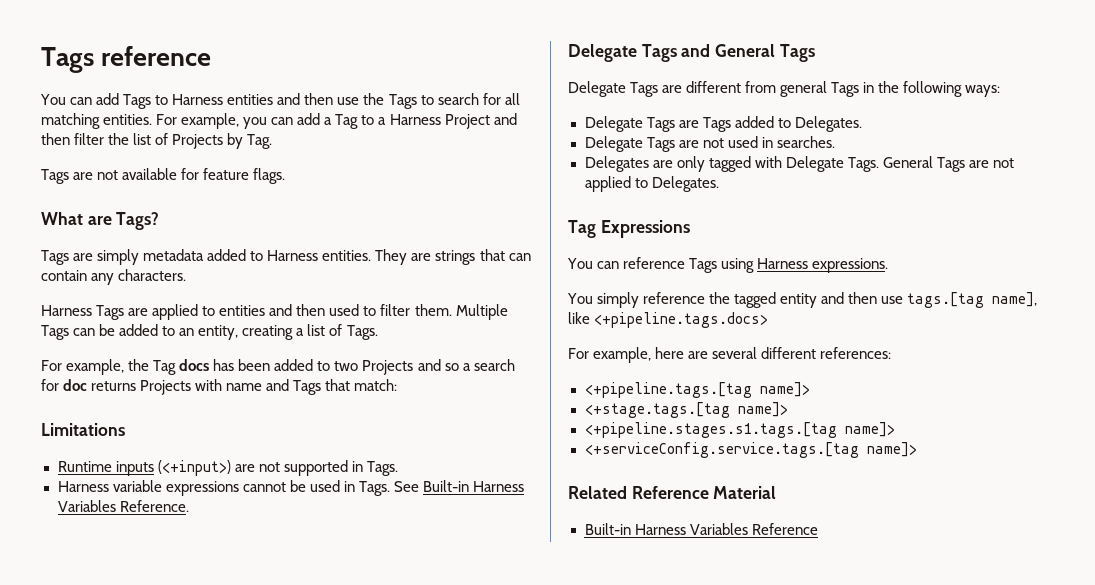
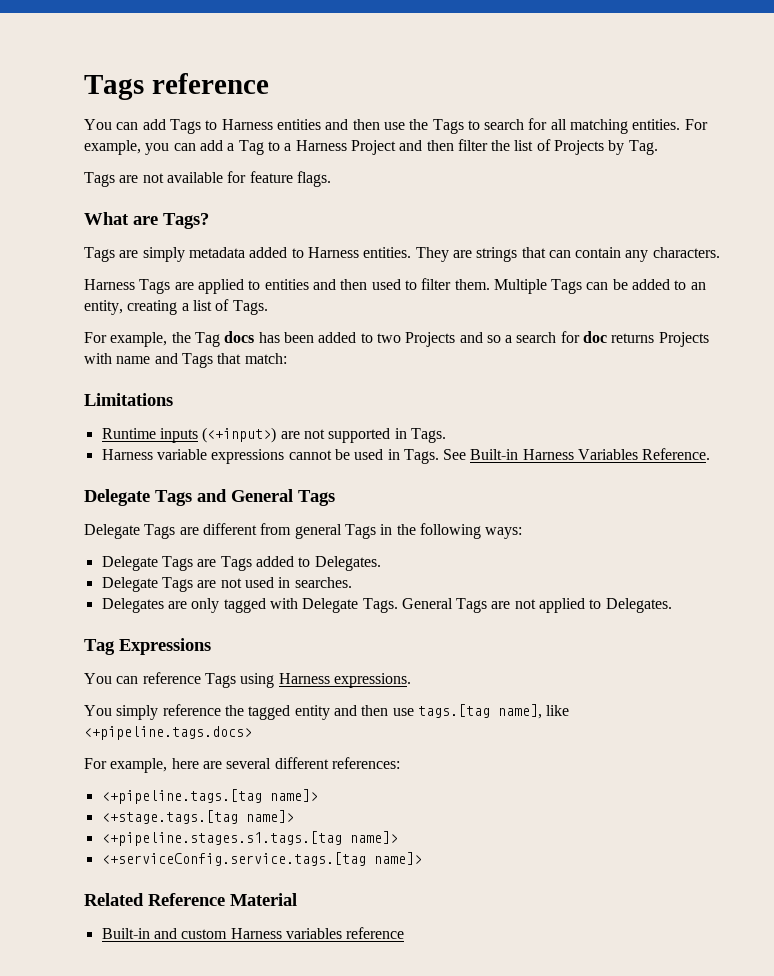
- Built-in Harness Variables Reference
+ Built-in and custom Harness variables reference

